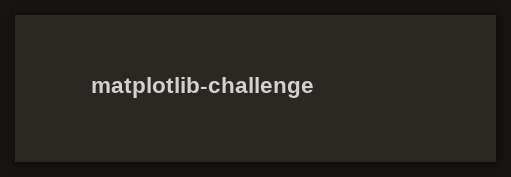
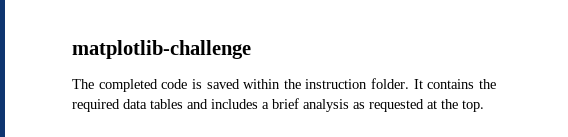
+ The completed code is saved within the instruction folder. It contains the required data tables and includes a brief analysis as requested at the top.

